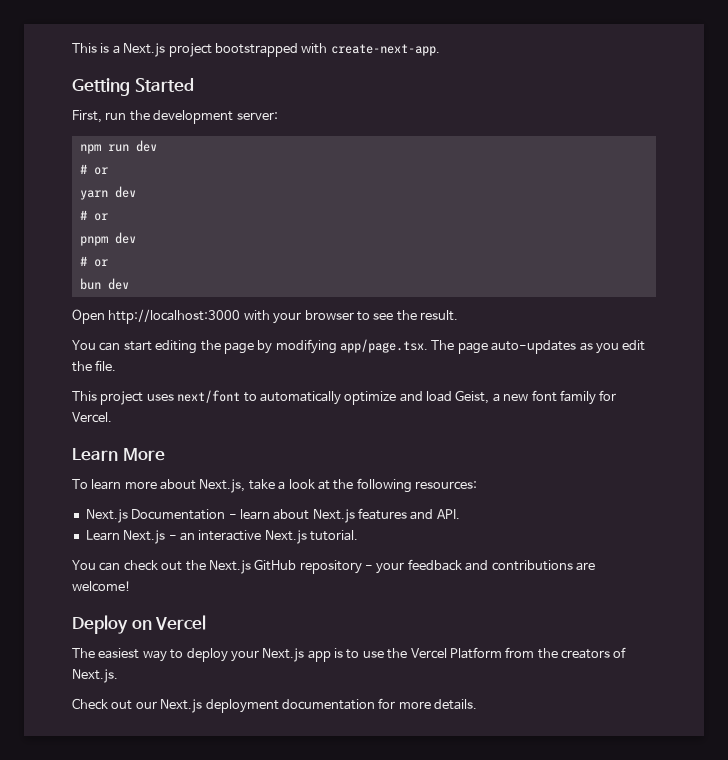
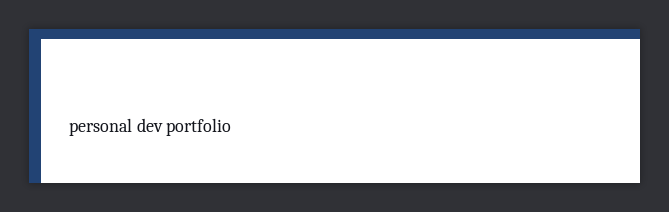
- This is a Next.js project bootstrapped with create-next-app.
- Getting Started
- First, run the development server:
- npm run dev
- # or
- yarn dev
- # or
- pnpm dev
- # or
- bun dev
- Open http://localhost:3000 with your browser to see the result.
- You can start editing the page by modifying app/page.tsx. The page auto-updates as you edit the file.
- This project uses next/font to automatically optimize and load Geist, a new font family for Vercel.
- Learn More
- To learn more about Next.js, take a look at the following resources:
- Next.js Documentation - learn about Next.js features and API.
- Learn Next.js - an interactive Next.js tutorial.
- You can check out the Next.js GitHub repository - your feedback and contributions are welcome!
- Deploy on Vercel
- The easiest way to deploy your Next.js app is to use the Vercel Platform from the creators of Next.js.
- Check out our Next.js deployment documentation for more details.
+ personal dev portfolio

